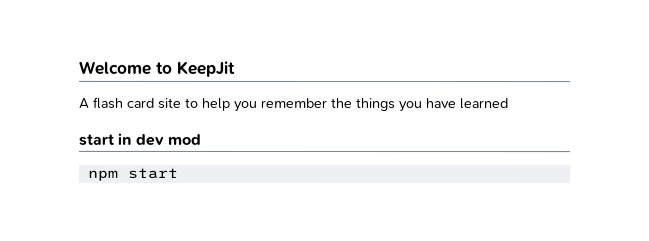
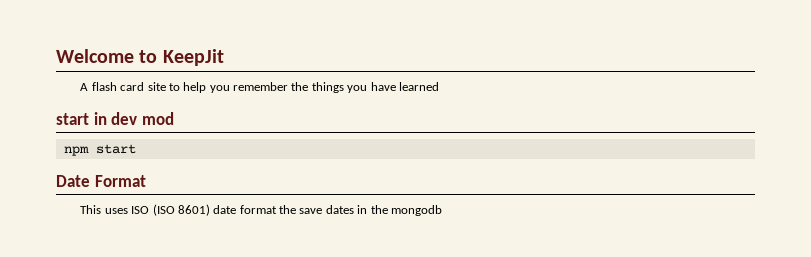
+ Date Format
+ This uses ISO (ISO 8601) date format the save dates in the mongodb

